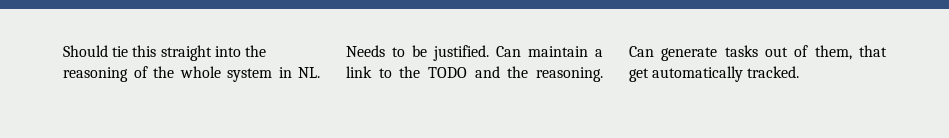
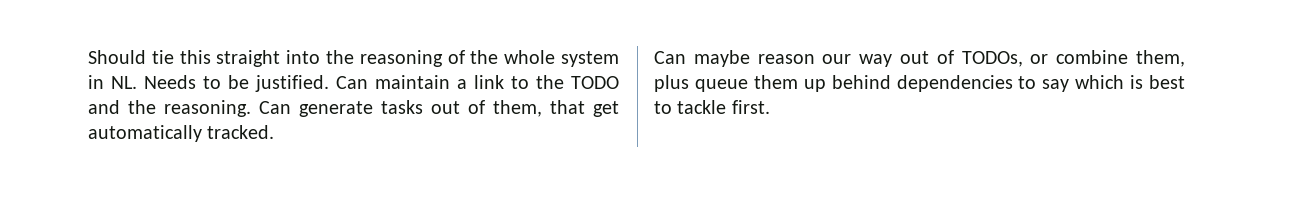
+ Can maybe reason our way out of TODOs, or combine them, plus queue them up behind dependencies to say which is best to tackle first.

